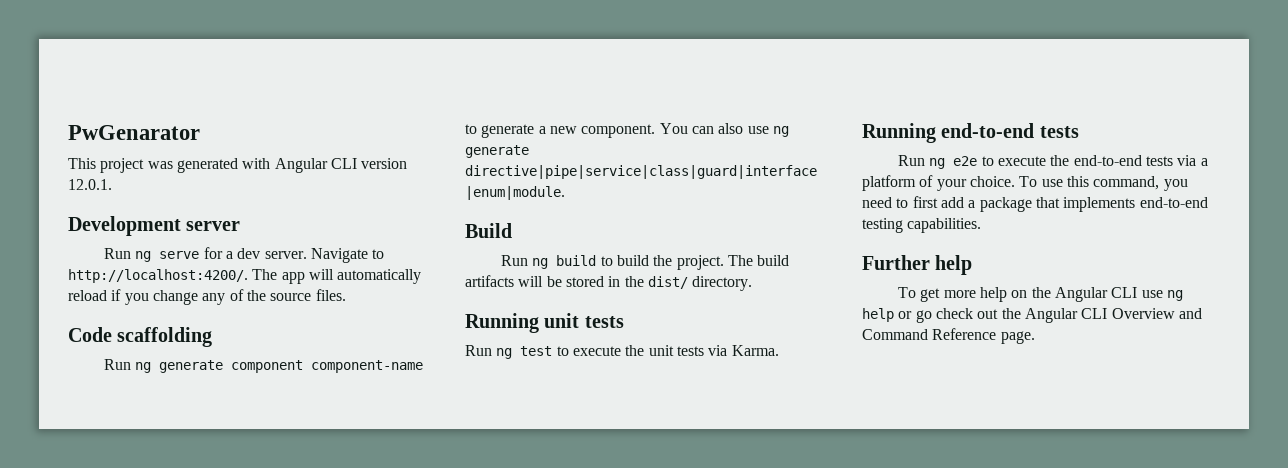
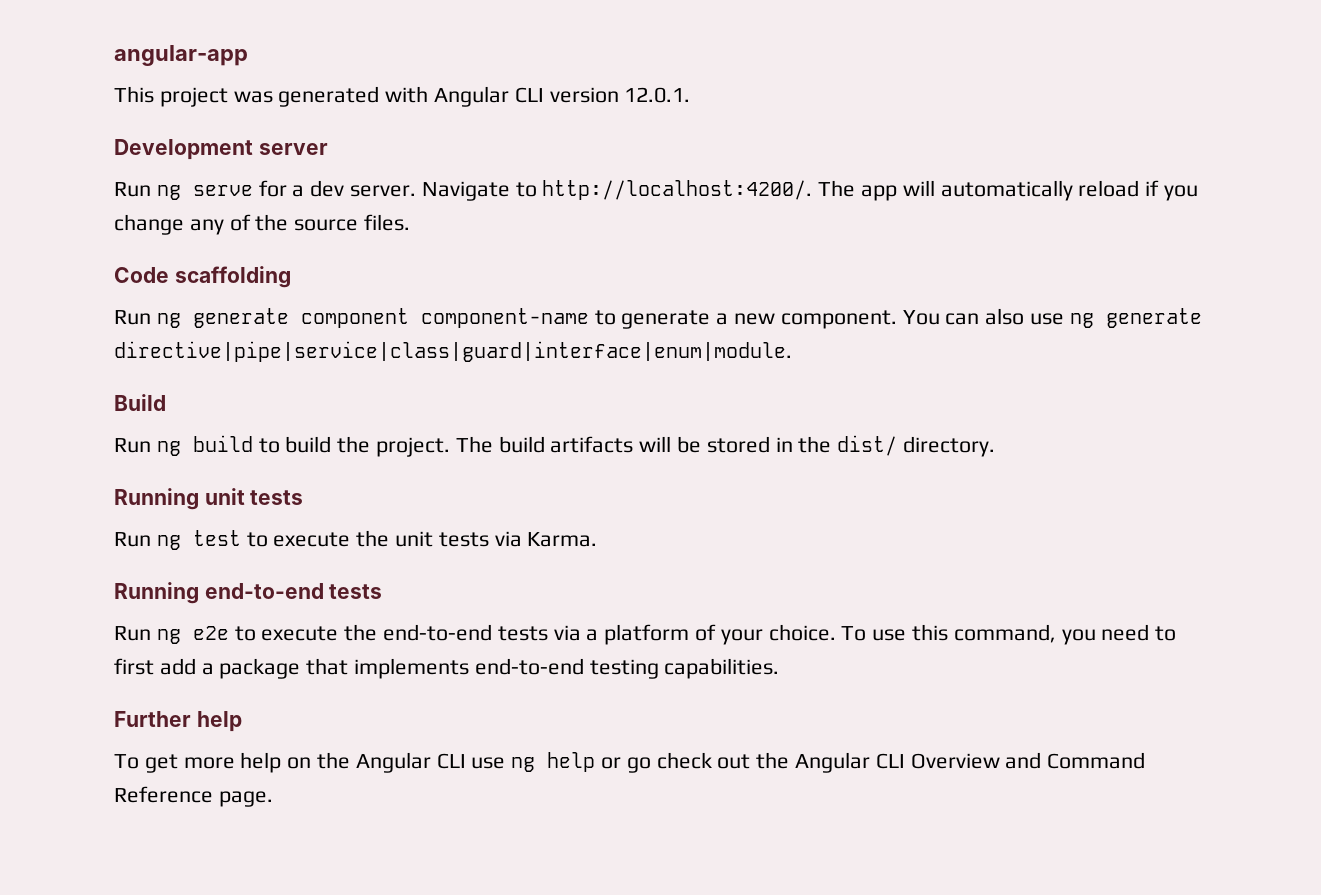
- PwGenarator
+ angular-app

